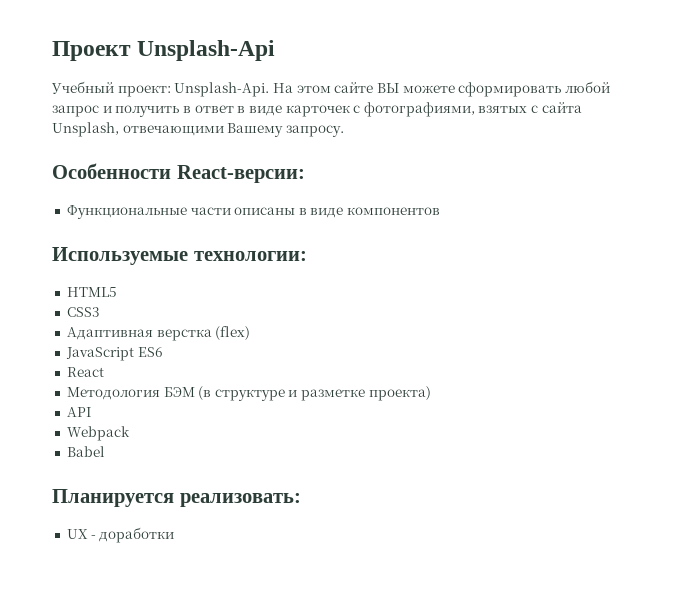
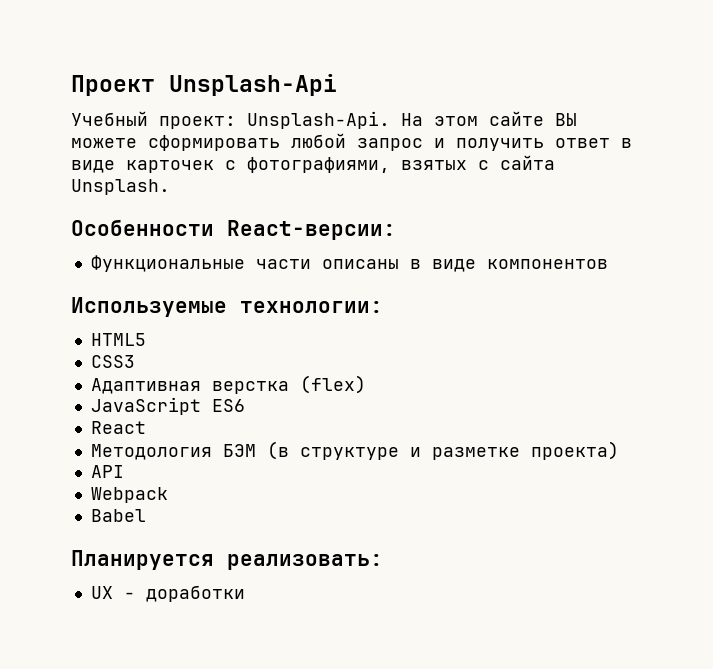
- На этом сайте ВЫ можете сформировать любой запрос и получить в ответ в виде карточек с фотографиями, взятых с сайта Unsplash, отвечающими Вашему запросу.
+ На этом сайте ВЫ можете сформировать любой запрос и получить ответ в виде карточек с фотографиями, взятых с сайта Unsplash.

